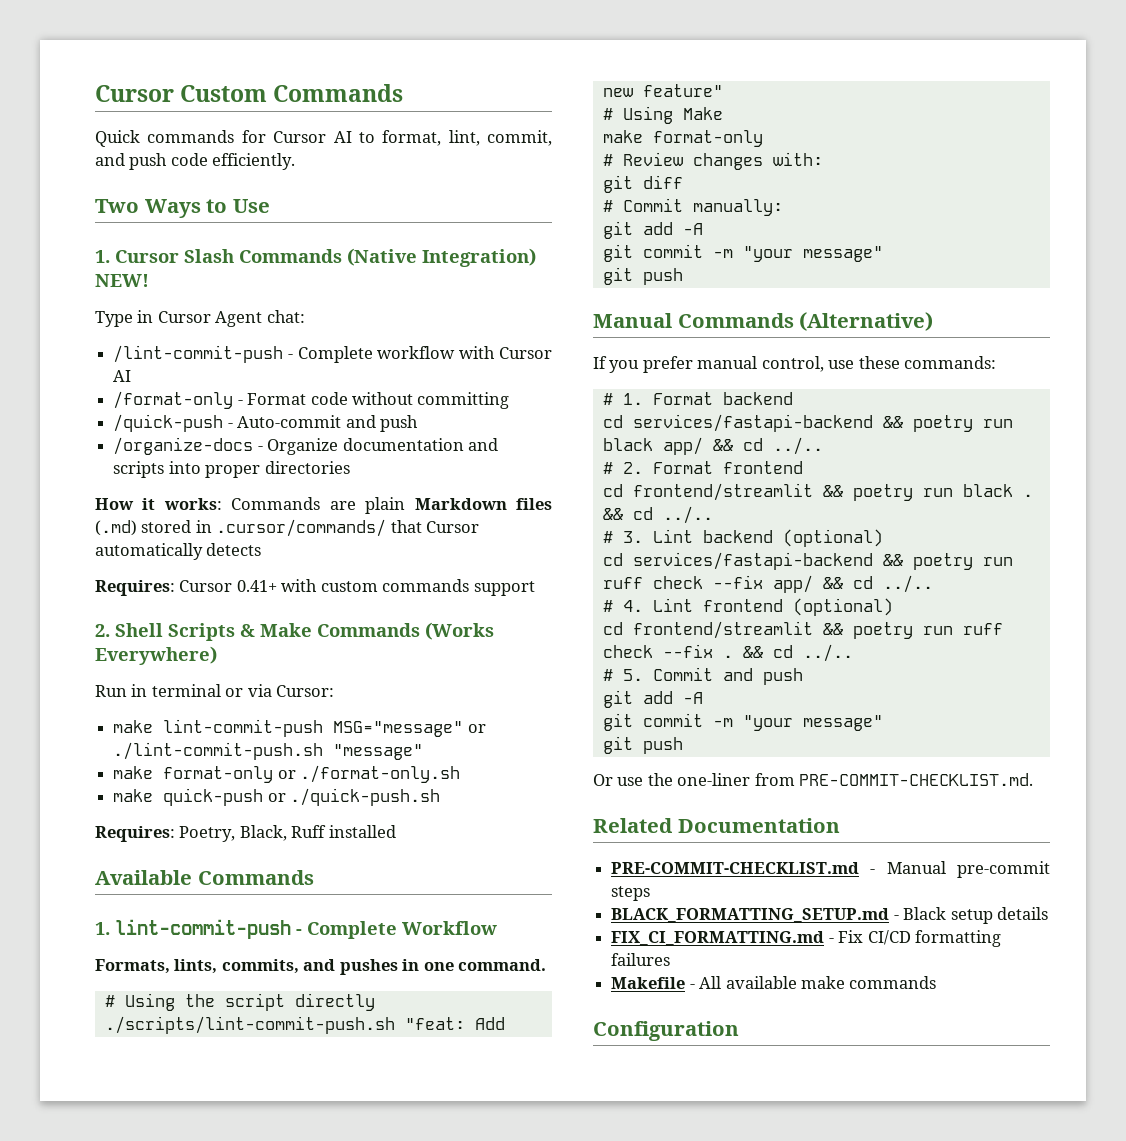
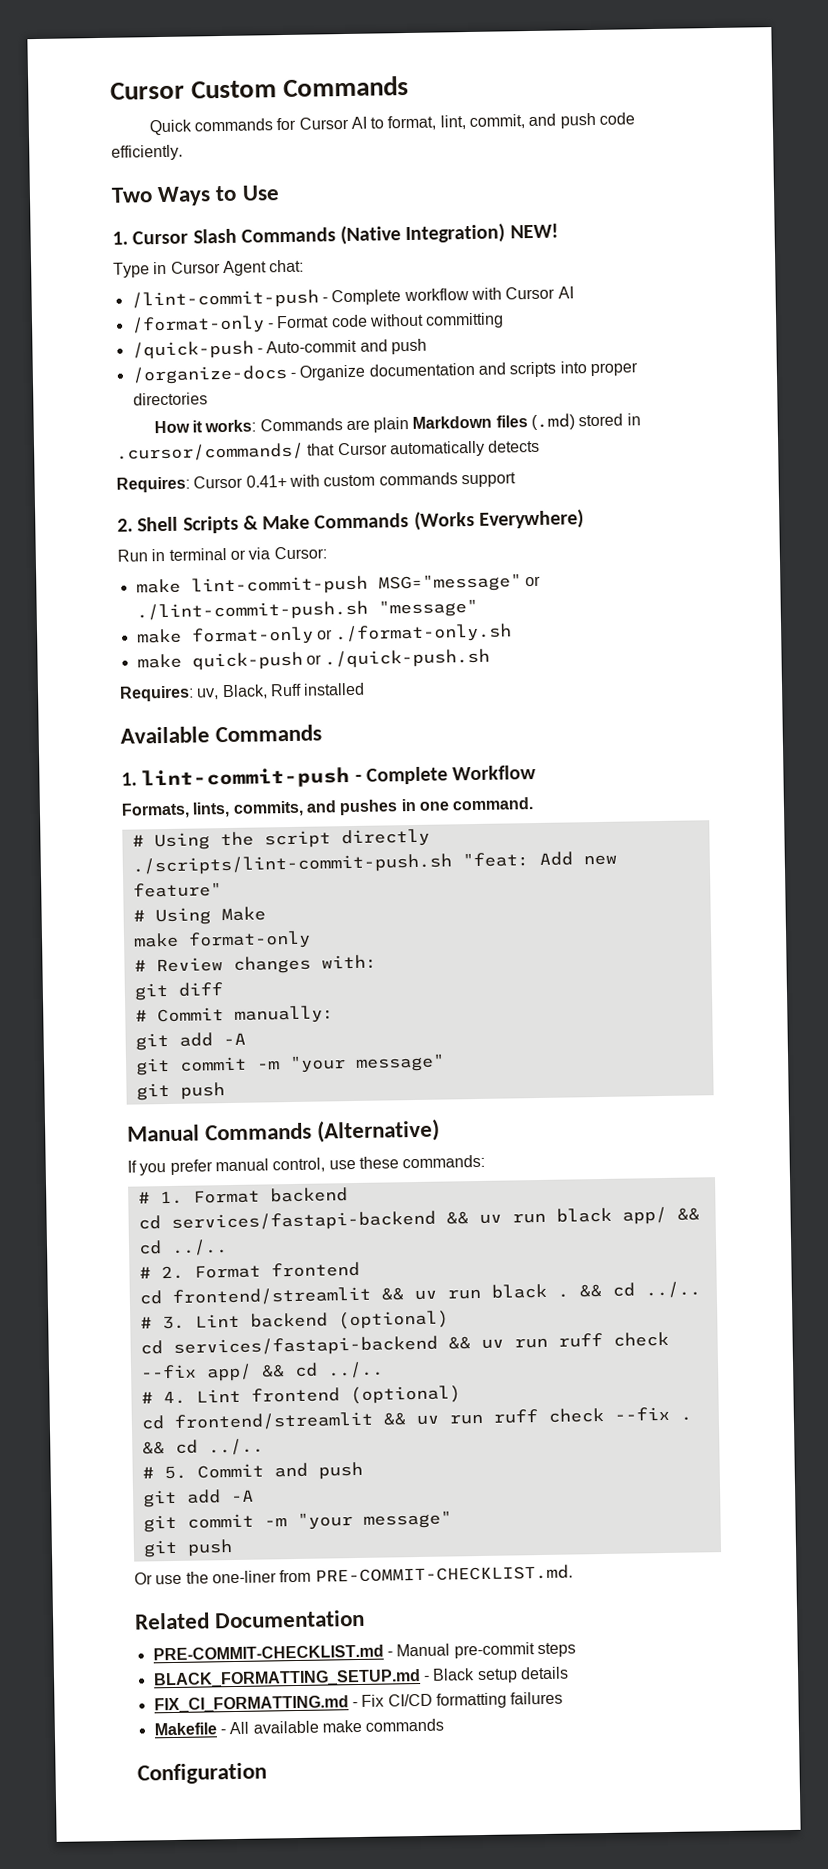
- Requires: Poetry, Black, Ruff installed
+ Requires: uv, Black, Ruff installed
- cd services/fastapi-backend && poetry run black app/ && cd ../..
+ cd services/fastapi-backend && uv run black app/ && cd ../..
- cd frontend/streamlit && poetry run black .
+ cd frontend/streamlit && uv run black .
- cd services/fastapi-backend && poetry run ruff check --fix app/ && cd ../..
+ cd services/fastapi-backend && uv run ruff check --fix app/ && cd ../..
- cd frontend/streamlit && poetry run ruff check --fix .
+ cd frontend/streamlit && uv run ruff check --fix .

